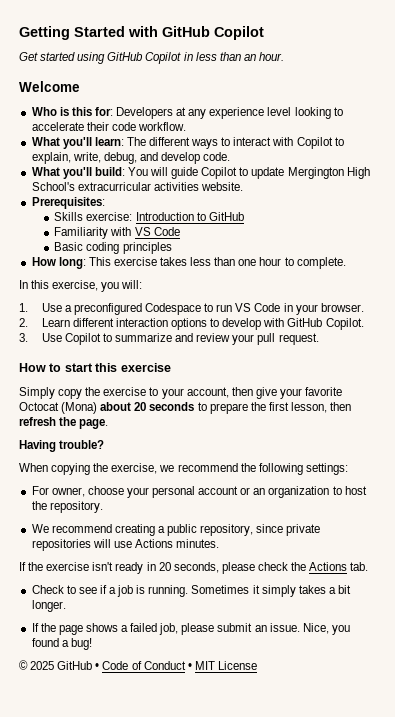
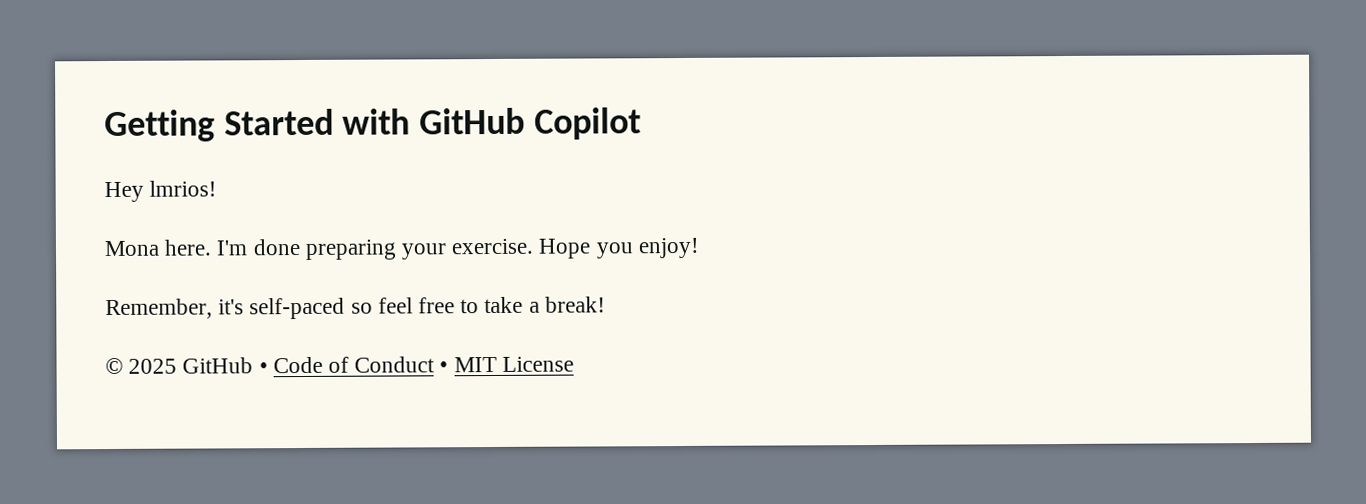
- Get started using GitHub Copilot in less than an hour.
- Welcome
- Who is this for: Developers at any experience level looking to accelerate their code workflow.
- What you'll learn: The different ways to interact with Copilot to explain, write, debug, and develop code.
- What you'll build: You will guide Copilot to update Mergington High School's extracurricular activities website.
- Prerequisites:
- Skills exercise: Introduction to GitHub
- Familiarity with VS Code
- Basic coding principles
- How long: This exercise takes less than one hour to complete.
- In this exercise, you will:
- 1. Use a preconfigured Codespace to run VS Code in your browser.
- 2. Learn different interaction options to develop with GitHub Copilot.
- 3. Use Copilot to summarize and review your pull request.
- How to start this exercise
- Simply copy the exercise to your account, then give your favorite Octocat (Mona) about 20 seconds to prepare the first lesson, then refresh the page.
- Having trouble?
- When copying the exercise, we recommend the following settings:
- For owner, choose your personal account or an organization to host the repository.
- We recommend creating a public repository, since private repositories will use Actions minutes.
- If the exercise isn't ready in 20 seconds, please check the Actions tab.
- Check to see if a job is running. Sometimes it simply takes a bit longer.
- If the page shows a failed job, please submit an issue. Nice, you found a bug!
+ Hey lmrios!
+ Mona here. I'm done preparing your exercise. Hope you enjoy!
+ Remember, it's self-paced so feel free to take a break!

